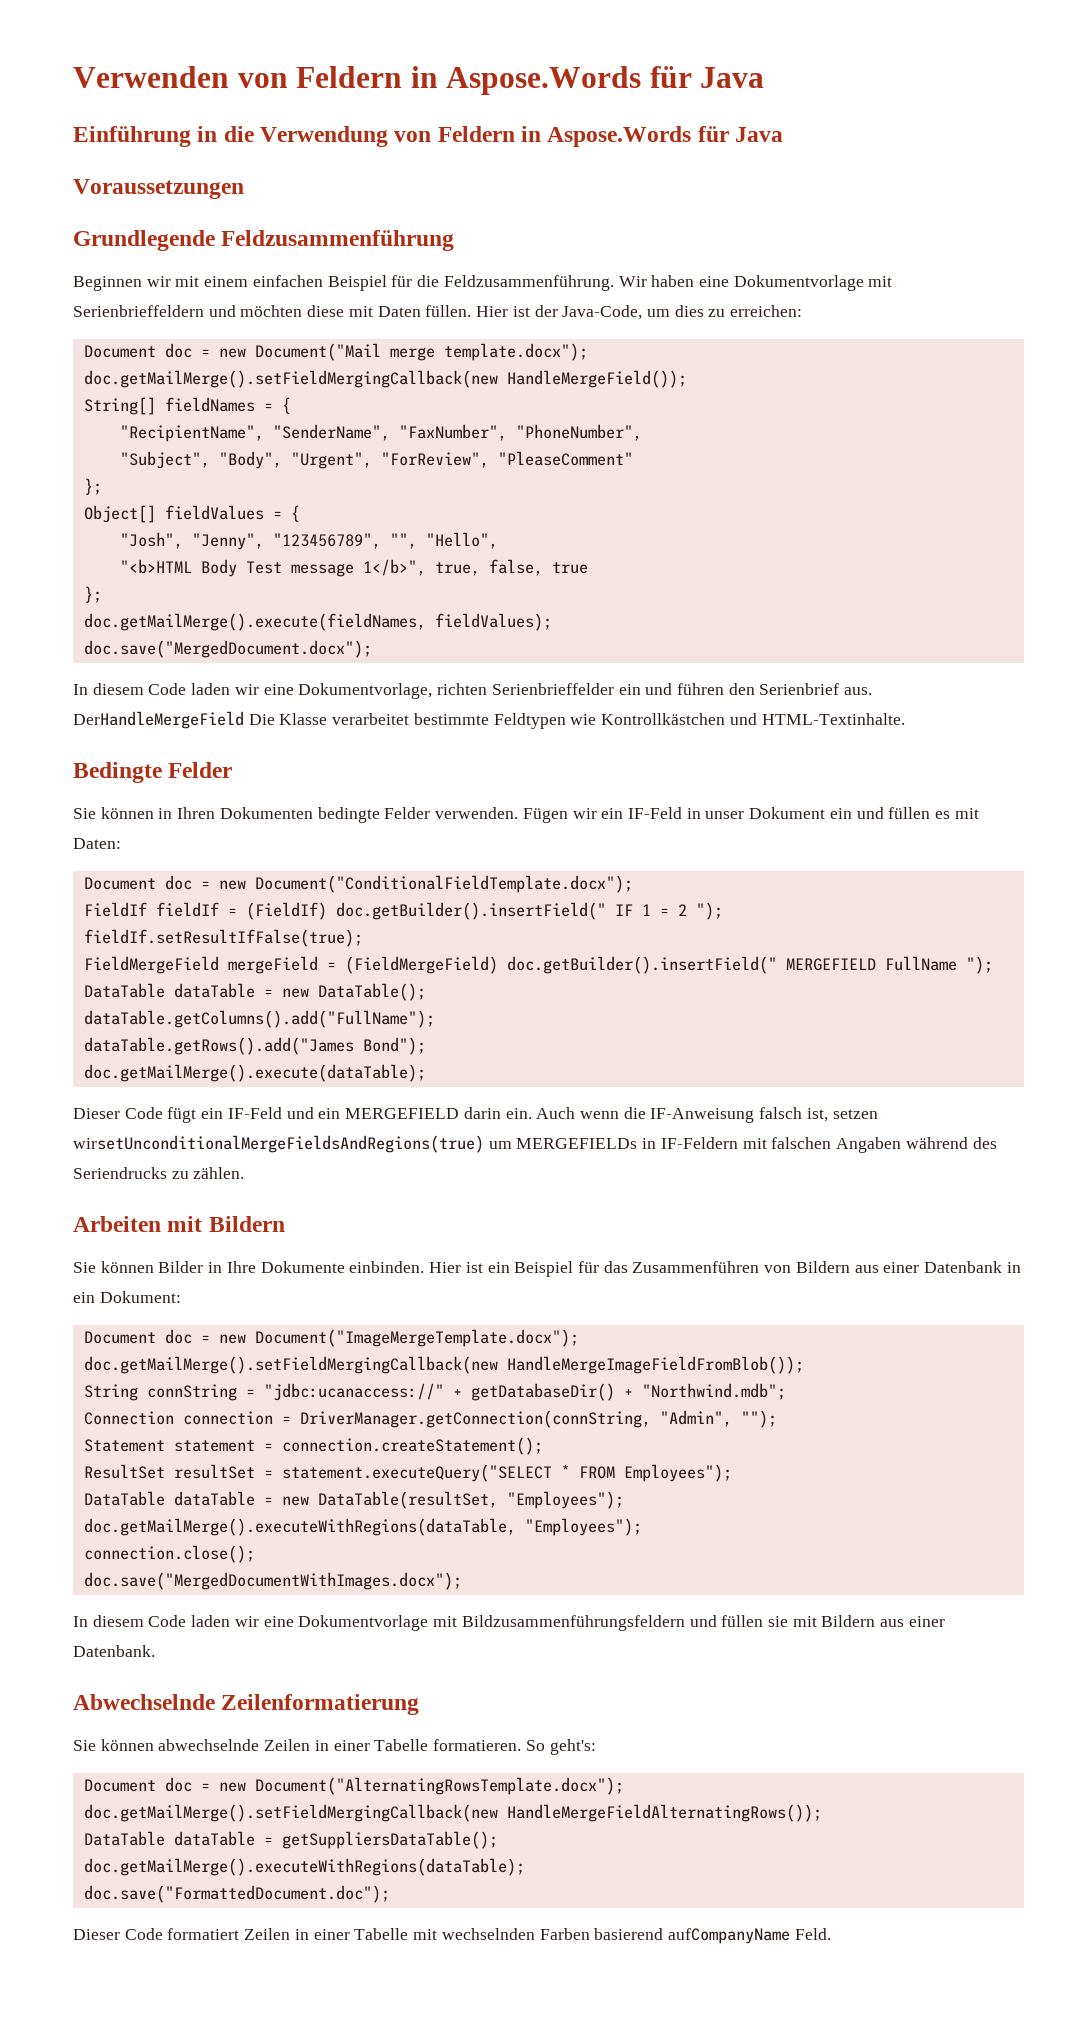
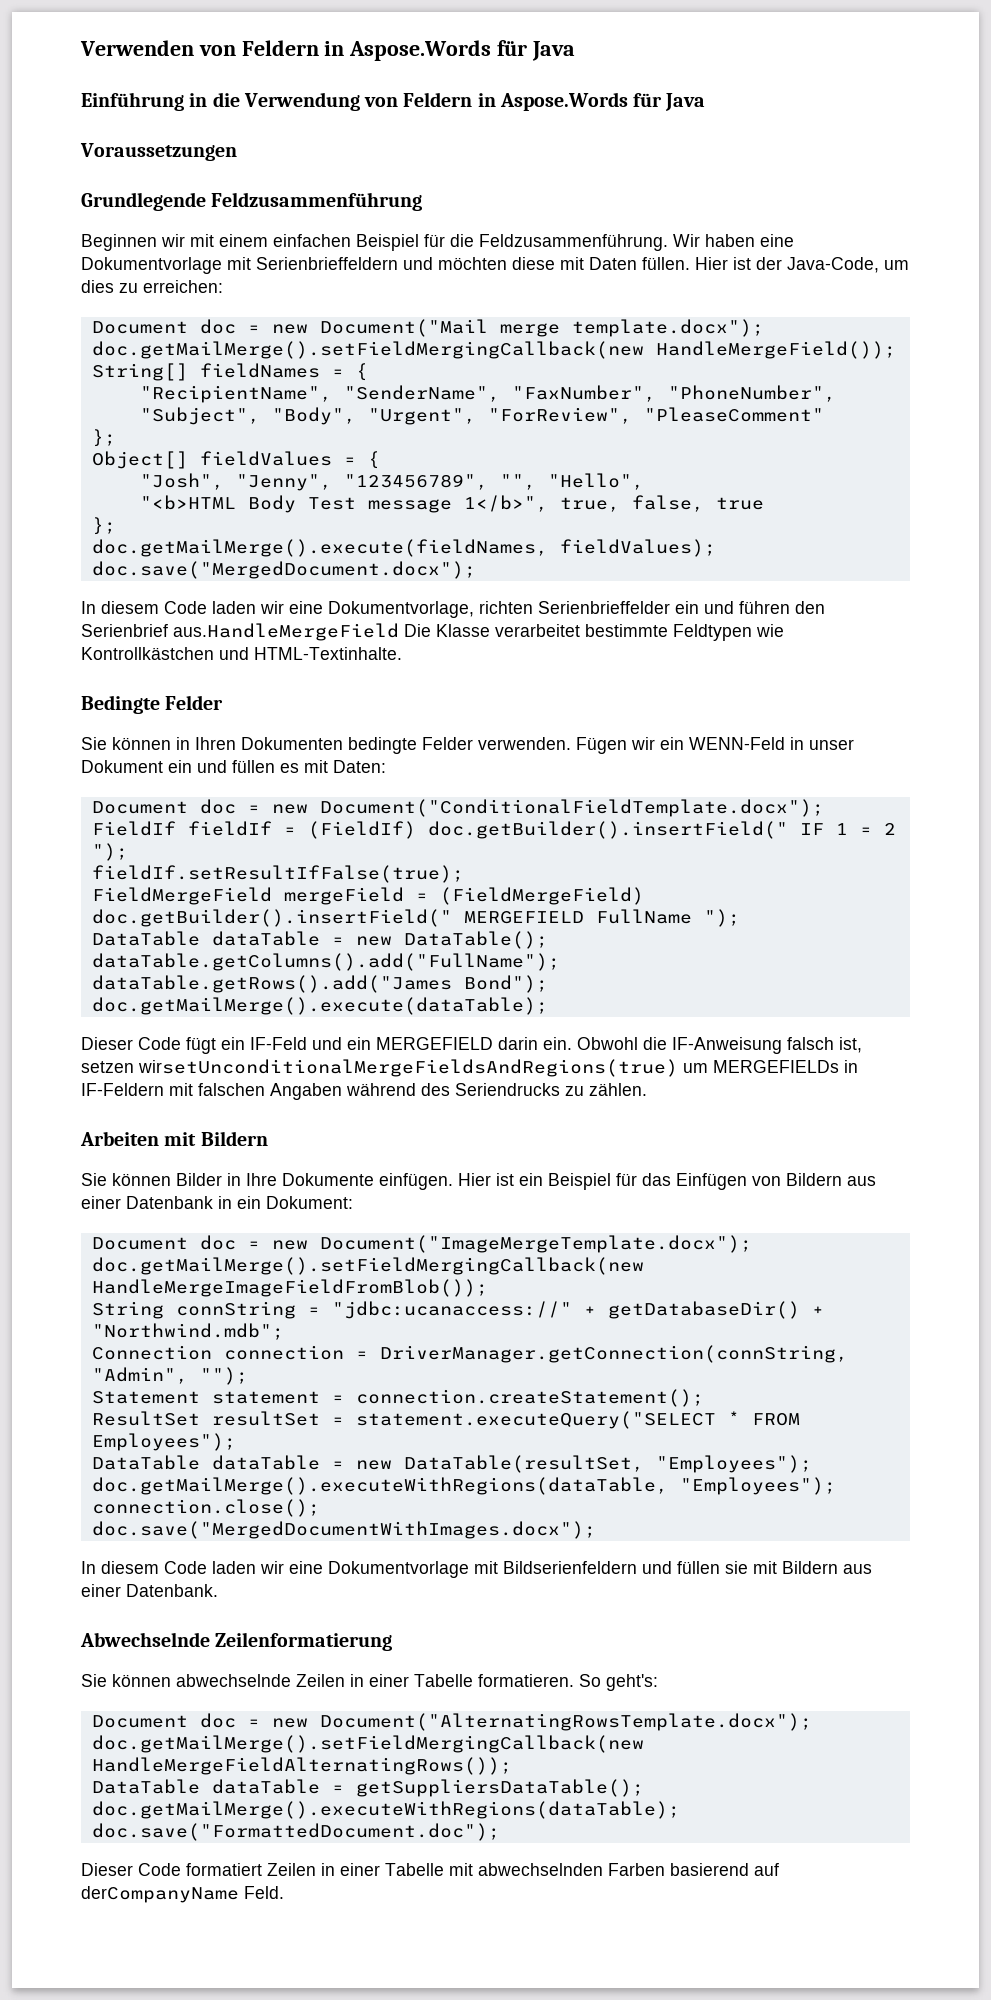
- In diesem Code laden wir eine Dokumentvorlage, richten Serienbrieffelder ein und führen den Serienbrief aus. DerHandleMergeField Die Klasse verarbeitet bestimmte Feldtypen wie Kontrollkästchen und HTML-Textinhalte.
+ In diesem Code laden wir eine Dokumentvorlage, richten Serienbrieffelder ein und führen den Serienbrief aus.HandleMergeField Die Klasse verarbeitet bestimmte Feldtypen wie Kontrollkästchen und HTML-Textinhalte.
- Fügen wir ein IF-Feld in unser Dokument ein und füllen es mit Daten:
+ Fügen wir ein WENN-Feld in unser Dokument ein und füllen es mit Daten:
- Auch wenn die IF-Anweisung falsch ist, setzen wirsetUnconditionalMergeFieldsAndRegions(true) um MERGEFIELDs in IF-Feldern mit falschen Angaben während des Seriendrucks zu zählen.
+ Obwohl die IF-Anweisung falsch ist, setzen wirsetUnconditionalMergeFieldsAndRegions(true) um MERGEFIELDs in IF-Feldern mit falschen Angaben während des Seriendrucks zu zählen.
- Sie können Bilder in Ihre Dokumente einbinden.
+ Sie können Bilder in Ihre Dokumente einfügen.
- Hier ist ein Beispiel für das Zusammenführen von Bildern aus einer Datenbank in ein Dokument:
+ Hier ist ein Beispiel für das Einfügen von Bildern aus einer Datenbank in ein Dokument:
- In diesem Code laden wir eine Dokumentvorlage mit Bildzusammenführungsfeldern und füllen sie mit Bildern aus einer Datenbank.
+ In diesem Code laden wir eine Dokumentvorlage mit Bildserienfeldern und füllen sie mit Bildern aus einer Datenbank.
- Dieser Code formatiert Zeilen in einer Tabelle mit wechselnden Farben basierend aufCompanyName Feld.
+ Dieser Code formatiert Zeilen in einer Tabelle mit abwechselnden Farben basierend auf derCompanyName Feld.

